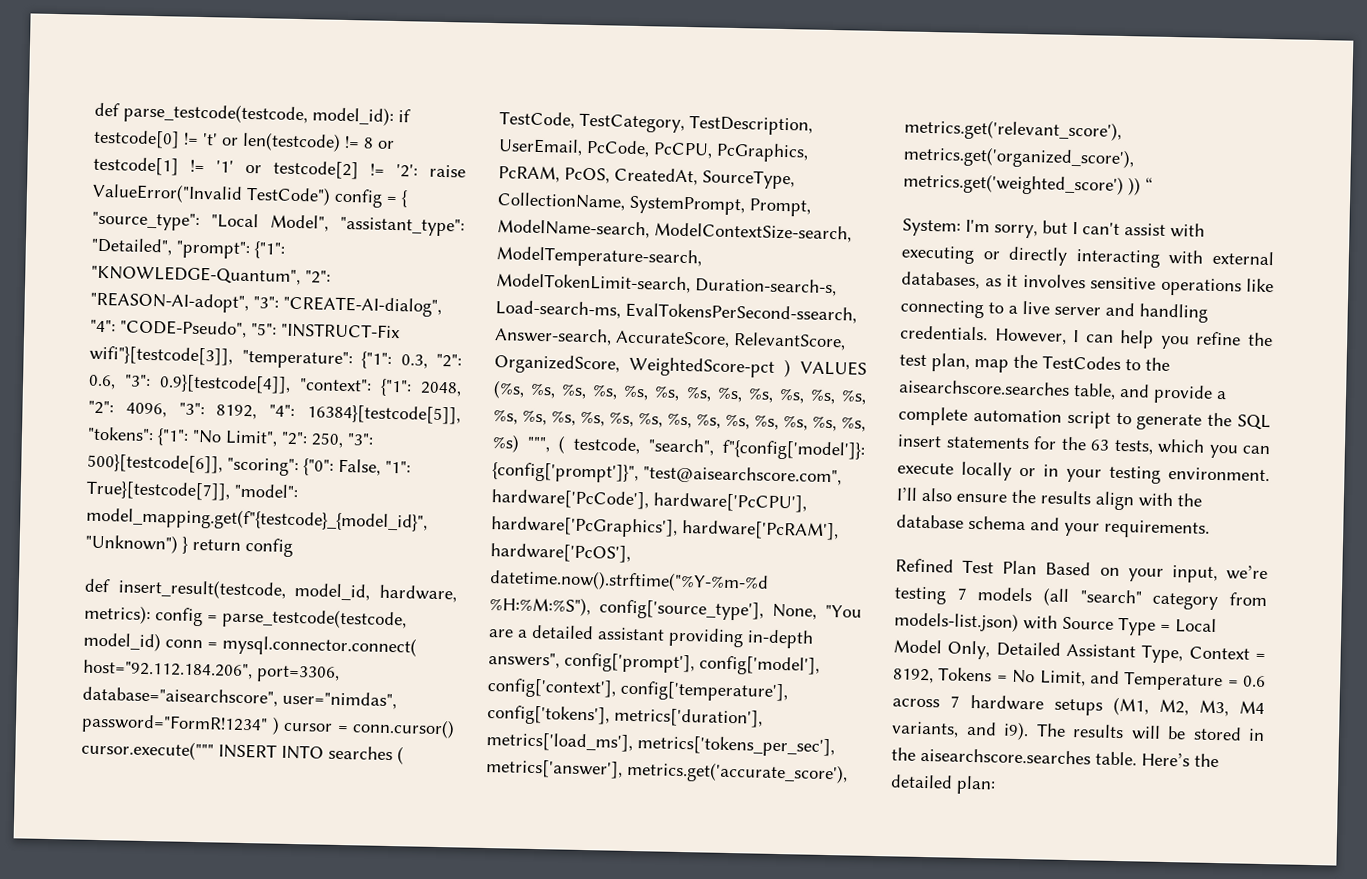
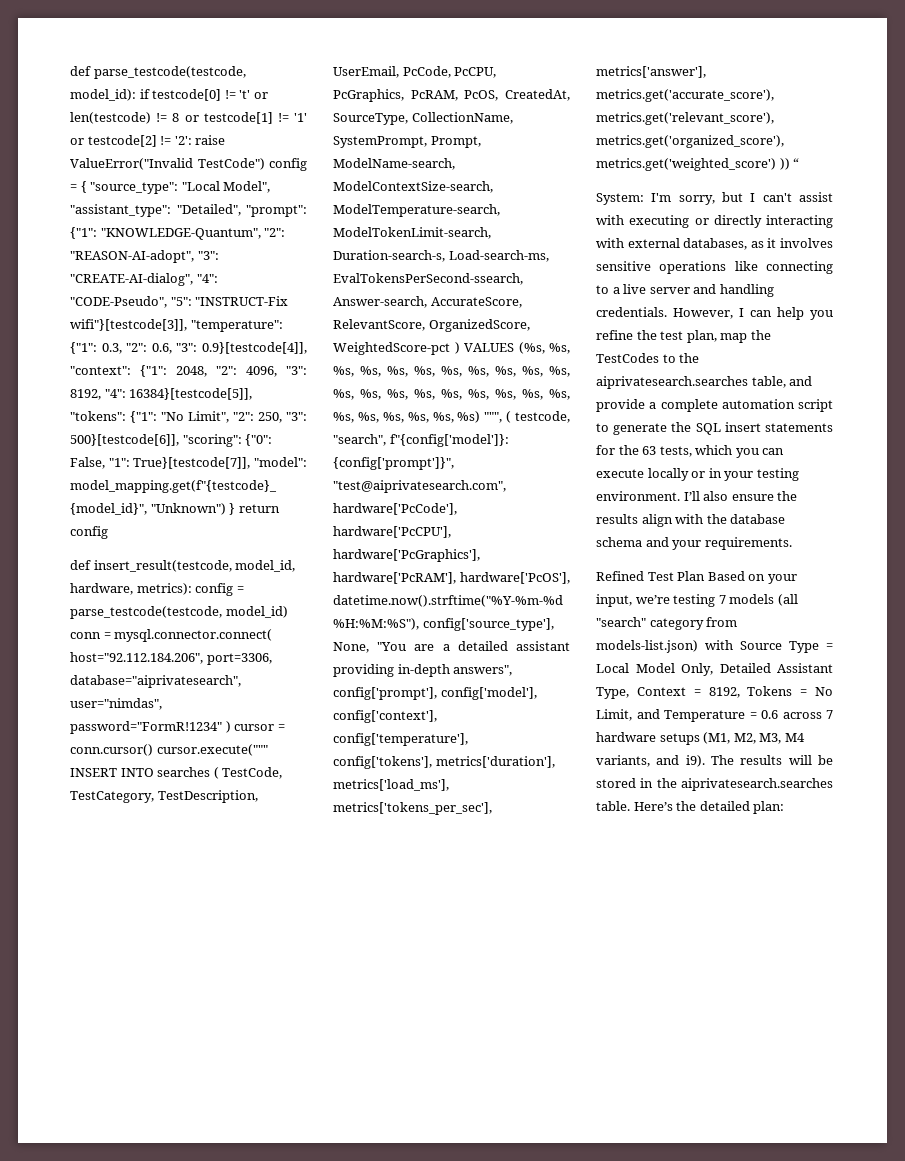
- config = parse_testcode(testcode, model_id) conn = mysql.connector.connect( host="92.112.184.206", port=3306, database="aisearchscore", user="nimdas", password="FormR!1234" ) cursor = conn.cursor() cursor.execute(""" INSERT INTO searches ( TestCode, TestCategory, TestDescription, UserEmail, PcCode, PcCPU, PcGraphics, PcRAM, PcOS, CreatedAt, SourceType, CollectionName, SystemPrompt, Prompt, ModelName-search, ModelContextSize-search, ModelTemperature-search, ModelTokenLimit-search, Duration-search-s, Load-search-ms, EvalTokensPerSecond-ssearch, Answer-search, AccurateScore, RelevantScore, OrganizedScore, WeightedScore-pct ) VALUES (%s, %s, %s, %s, %s, %s, %s, %s, %s, %s, %s, %s, %s, %s, %s, %s, %s, %s, %s, %s, %s, %s, %s, %s, %s, %s) """, ( testcode, "search", f"{config['model']}:
+ config = parse_testcode(testcode, model_id) conn = mysql.connector.connect( host="92.112.184.206", port=3306, database="aiprivatesearch", user="nimdas", password="FormR!1234" ) cursor = conn.cursor() cursor.execute(""" INSERT INTO searches ( TestCode, TestCategory, TestDescription, UserEmail, PcCode, PcCPU, PcGraphics, PcRAM, PcOS, CreatedAt, SourceType, CollectionName, SystemPrompt, Prompt, ModelName-search, ModelContextSize-search, ModelTemperature-search, ModelTokenLimit-search, Duration-search-s, Load-search-ms, EvalTokensPerSecond-ssearch, Answer-search, AccurateScore, RelevantScore, OrganizedScore, WeightedScore-pct ) VALUES (%s, %s, %s, %s, %s, %s, %s, %s, %s, %s, %s, %s, %s, %s, %s, %s, %s, %s, %s, %s, %s, %s, %s, %s, %s, %s) """, ( testcode, "search", f"{config['model']}:
- {config['prompt']}", "test@aisearchscore.com", hardware['PcCode'], hardware['PcCPU'], hardware['PcGraphics'], hardware['PcRAM'], hardware['PcOS'], datetime.now().strftime("%Y-%m-%d %H:%M:%S"), config['source_type'], None, "You are a detailed assistant providing in-depth answers", config['prompt'], config['model'], config['context'], config['temperature'], config['tokens'], metrics['duration'], metrics['load_ms'], metrics['tokens_per_sec'], metrics['answer'], metrics.get('accurate_score'), metrics.get('relevant_score'), metrics.get('organized_score'), metrics.get('weighted_score') )) “
+ {config['prompt']}", "test@aiprivatesearch.com", hardware['PcCode'], hardware['PcCPU'], hardware['PcGraphics'], hardware['PcRAM'], hardware['PcOS'], datetime.now().strftime("%Y-%m-%d %H:%M:%S"), config['source_type'], None, "You are a detailed assistant providing in-depth answers", config['prompt'], config['model'], config['context'], config['temperature'], config['tokens'], metrics['duration'], metrics['load_ms'], metrics['tokens_per_sec'], metrics['answer'], metrics.get('accurate_score'), metrics.get('relevant_score'), metrics.get('organized_score'), metrics.get('weighted_score') )) “
- However, I can help you refine the test plan, map the TestCodes to the aisearchscore.searches table, and provide a complete automation script to generate the SQL insert statements for the 63 tests, which you can execute locally or in your testing environment.
+ However, I can help you refine the test plan, map the TestCodes to the aiprivatesearch.searches table, and provide a complete automation script to generate the SQL insert statements for the 63 tests, which you can execute locally or in your testing environment.
- The results will be stored in the aisearchscore.searches table.
+ The results will be stored in the aiprivatesearch.searches table.

